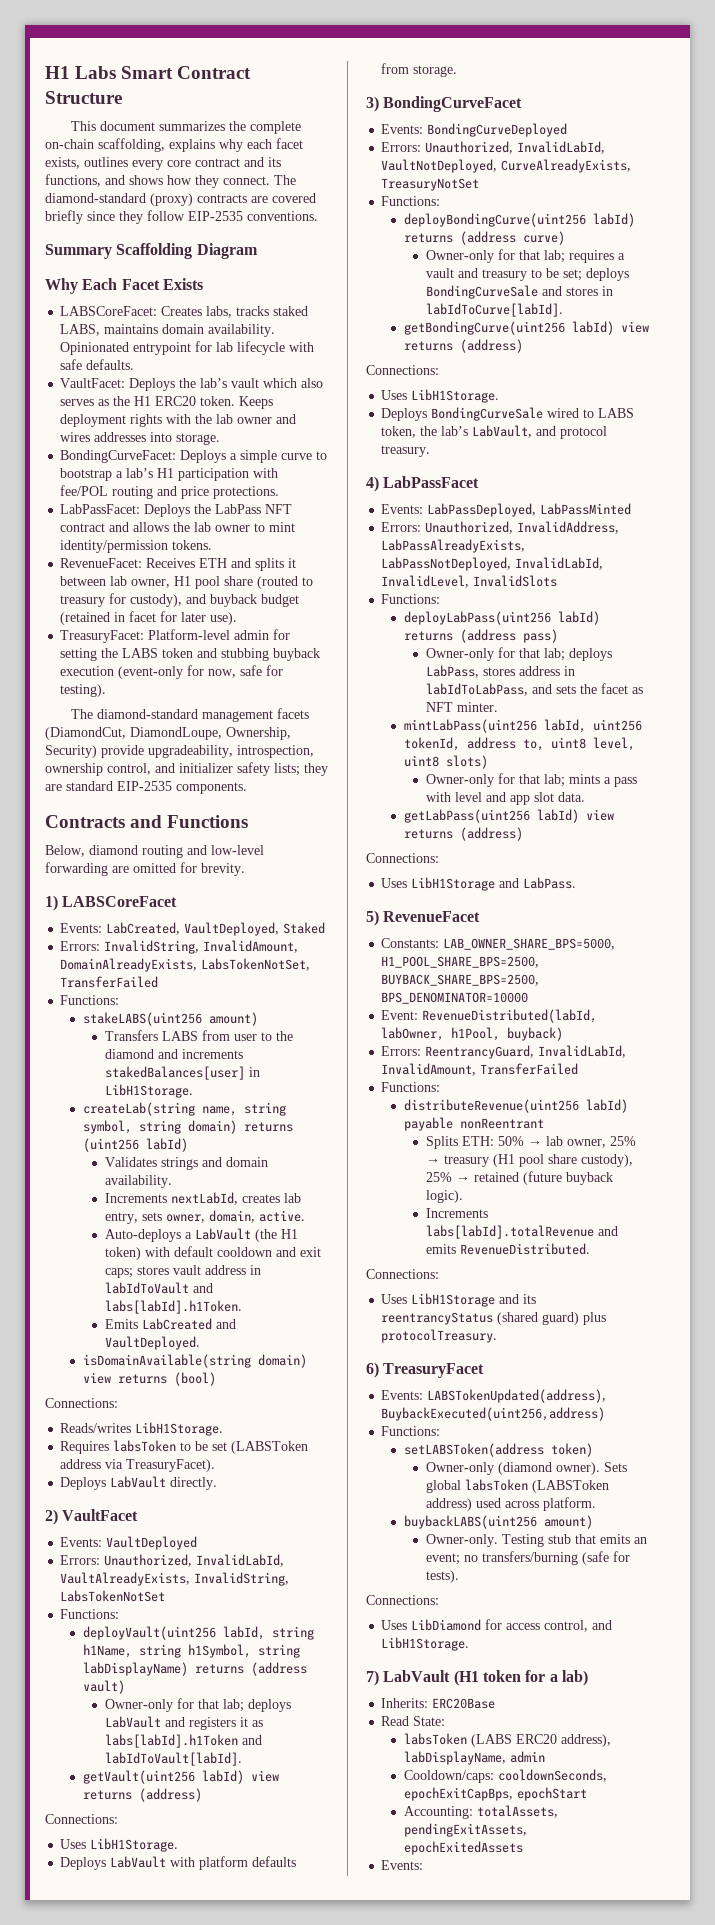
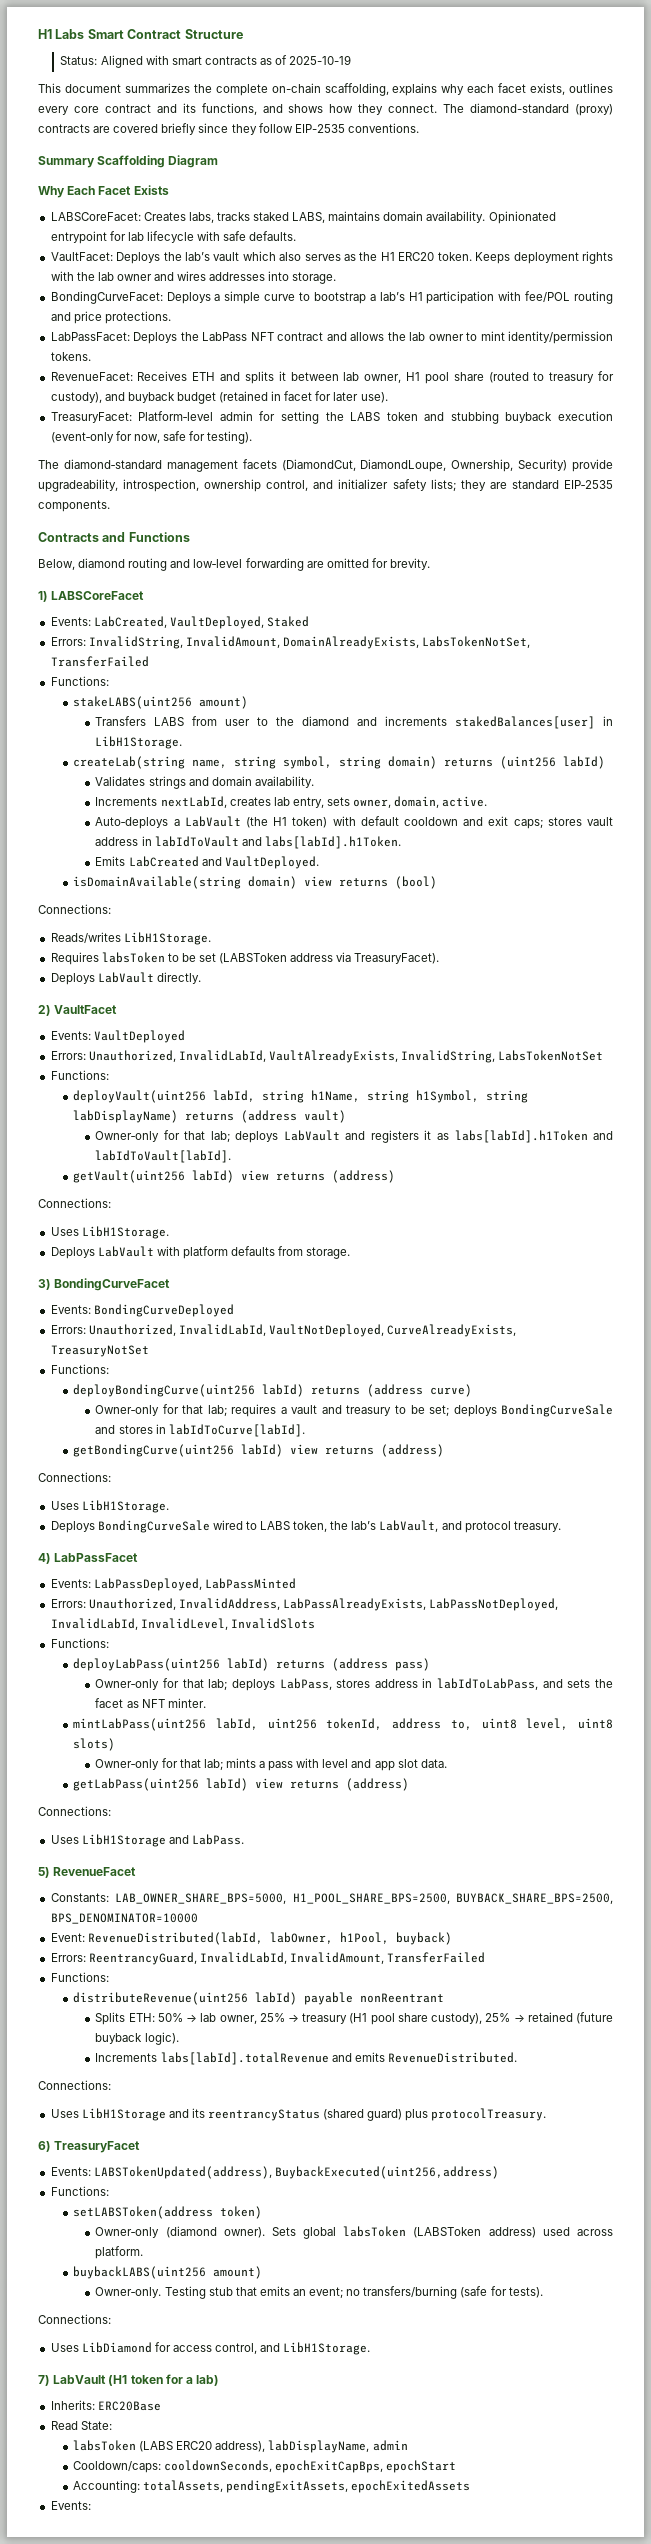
+ Status: Aligned with smart contracts as of 2025-10-19

